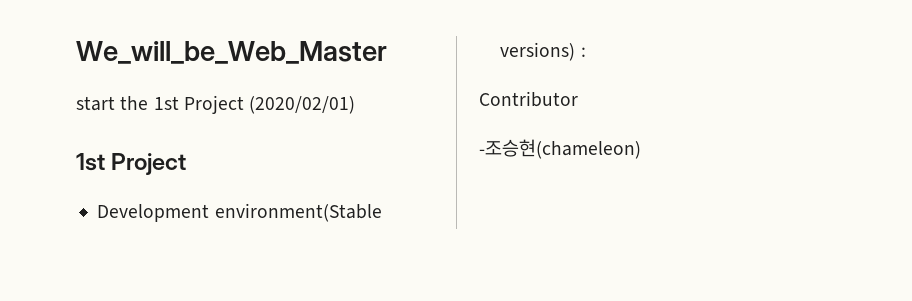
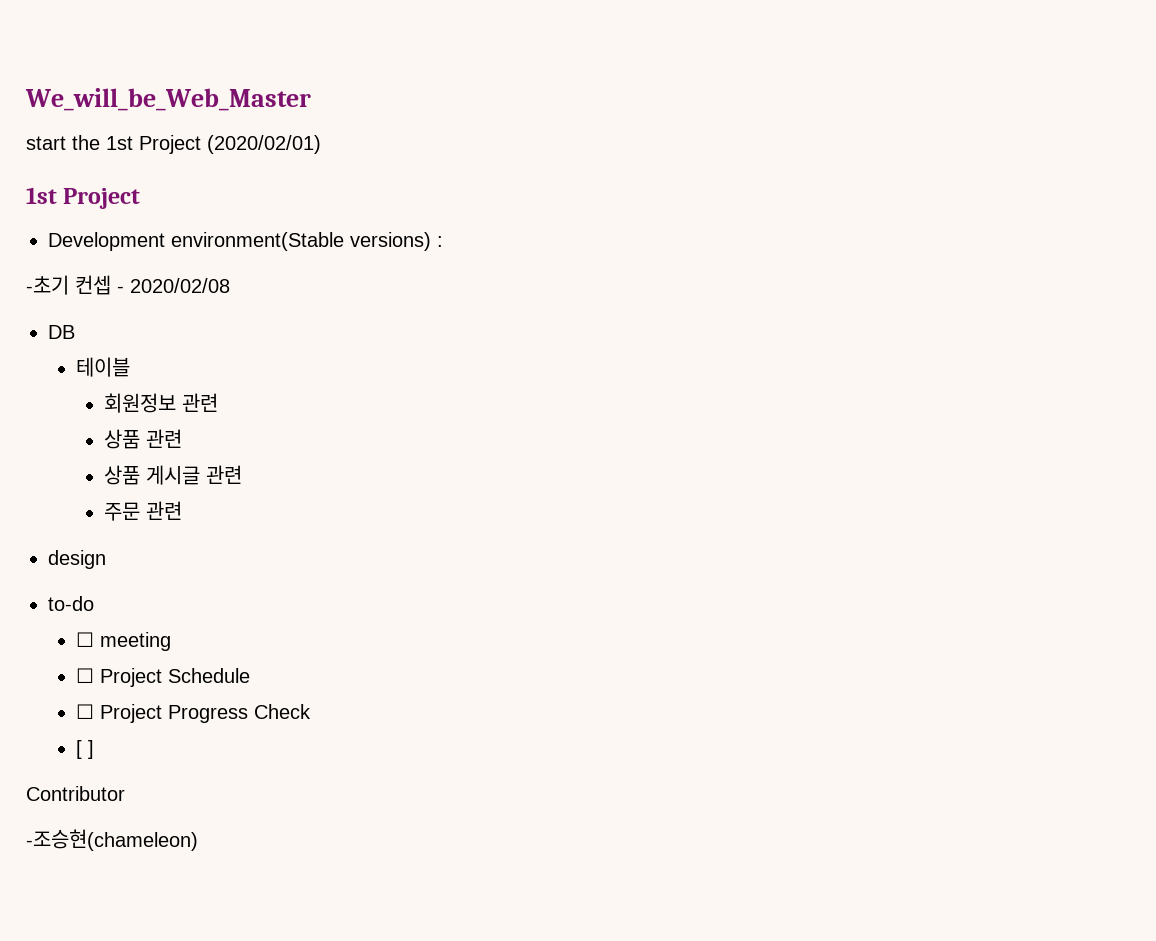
+ -초기 컨셉 - 2020/02/08
+ DB
+ 테이블
+ 회원정보 관련
+ 상품 관련
+ 상품 게시글 관련
+ 주문 관련
+ design
+ to-do
+ ☐ meeting
+ ☐ Project Schedule
+ ☐ Project Progress Check
+ [ ]

